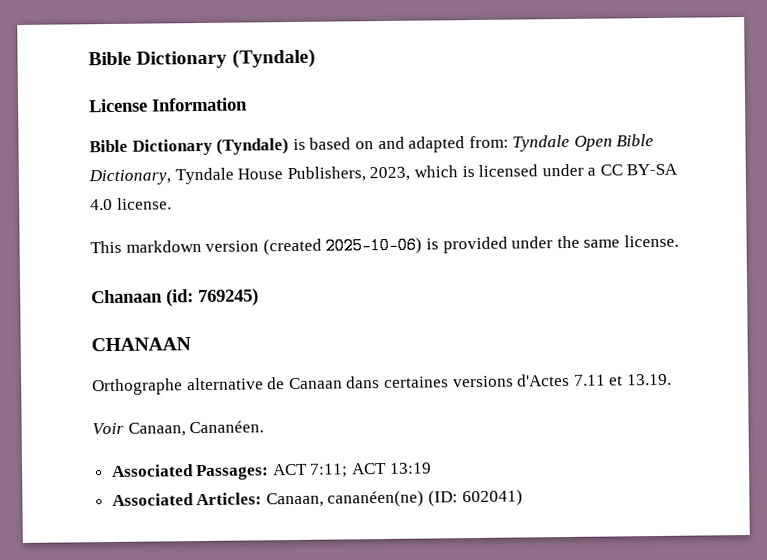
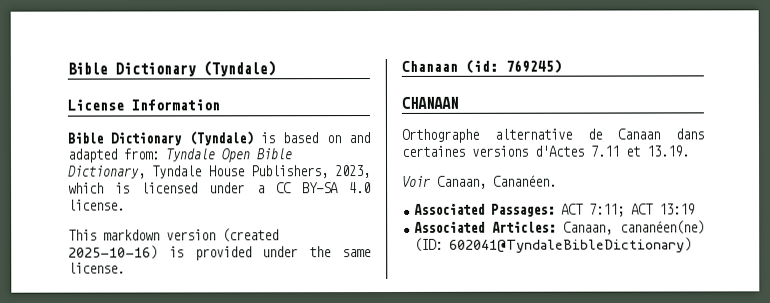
- This markdown version (created 2025-10-06) is provided under the same license.
+ This markdown version (created 2025-10-16) is provided under the same license.
- Associated Articles: Canaan, cananéen(ne) (ID: 602041)
+ Associated Articles: Canaan, cananéen(ne) (ID: 602041@TyndaleBibleDictionary)

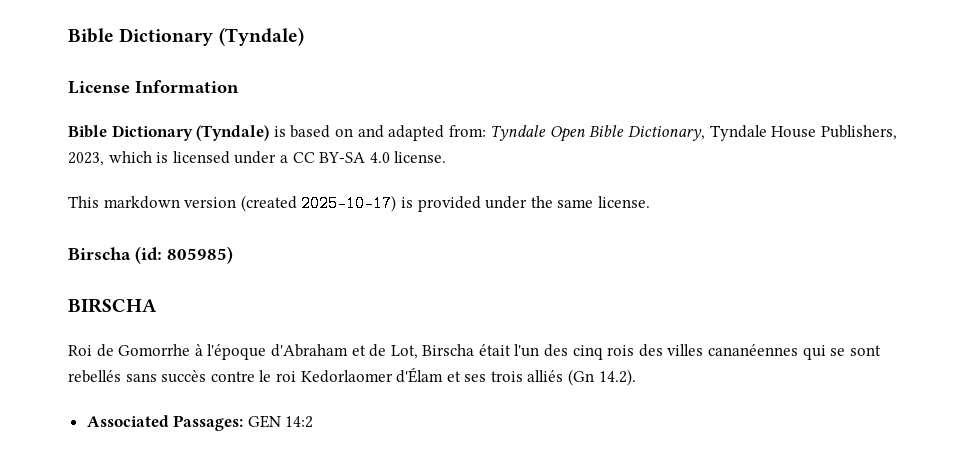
- This markdown version (created 2025-10-16) is provided under the same license.
+ This markdown version (created 2025-10-17) is provided under the same license.
- Chanaan (id: 769245)
- CHANAAN
- Orthographe alternative de Canaan dans certaines versions d'Actes 7.11 et 13.19.
- Voir Canaan, Cananéen.
- Associated Passages: ACT 7:11; ACT 13:19
- Associated Articles: Canaan, cananéen(ne) (ID: 602041@TyndaleBibleDictionary)
+ Birscha (id: 805985)
+ BIRSCHA
+ Roi de Gomorrhe à l'époque d'Abraham et de Lot, Birscha était l'un des cinq rois des villes cananéennes qui se sont rebellés sans succès contre le roi Kedorlaomer d'Élam et ses trois alliés (Gn 14.2).
+ Associated Passages: GEN 14:2

